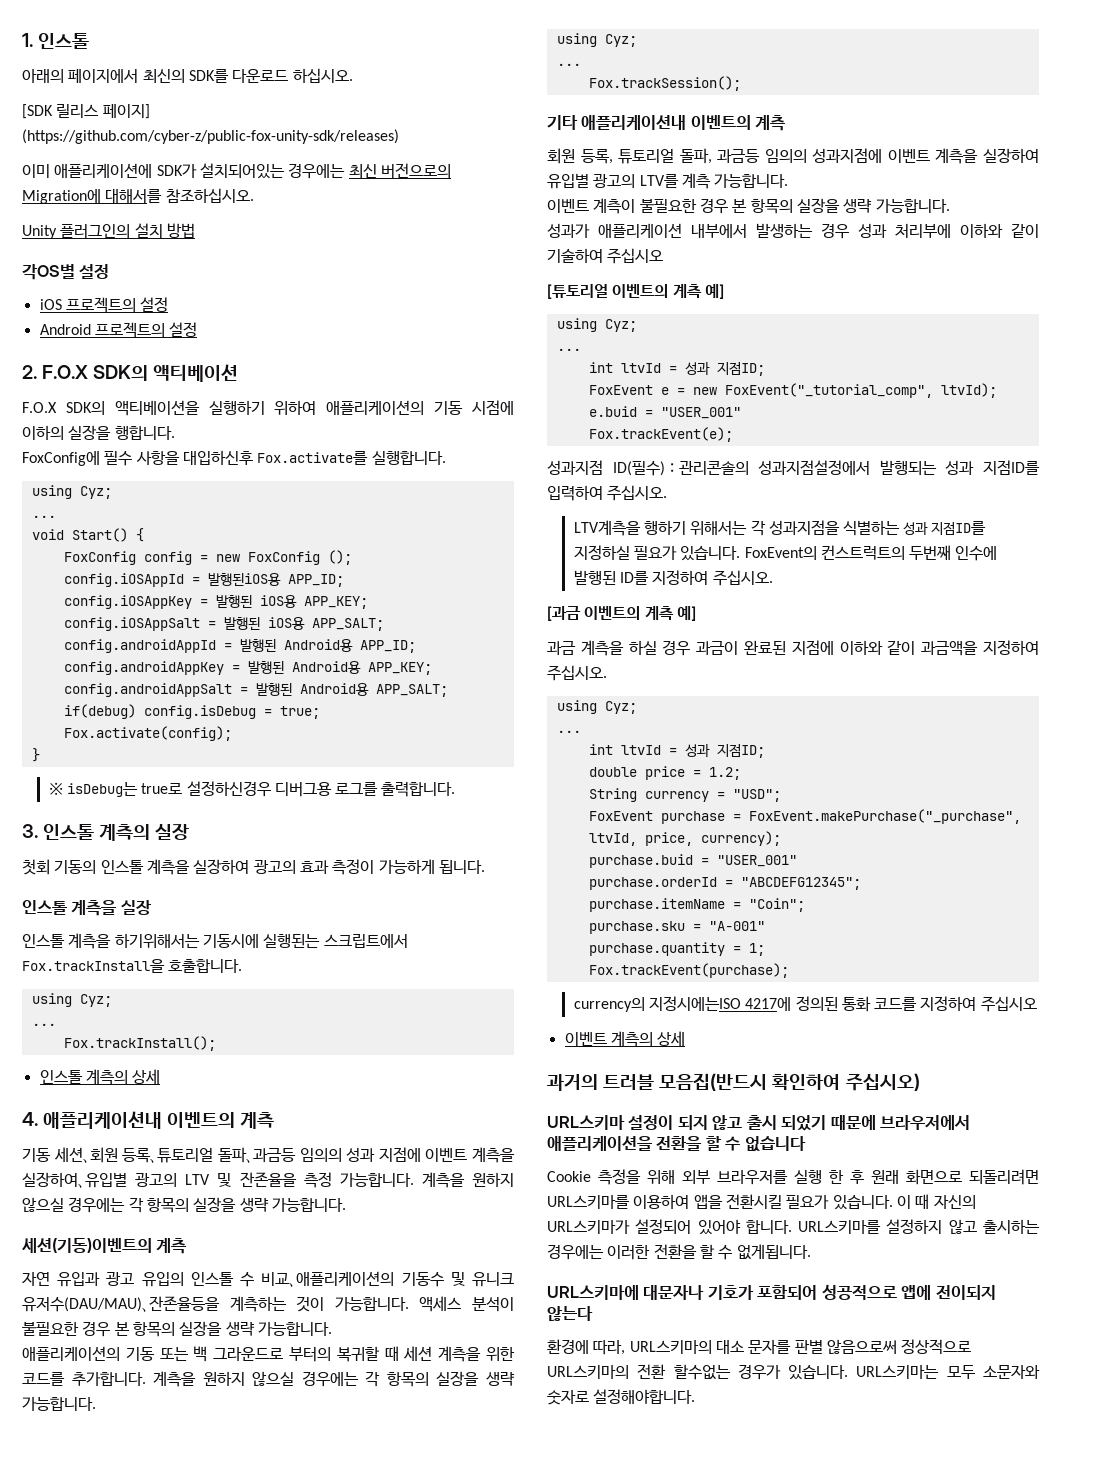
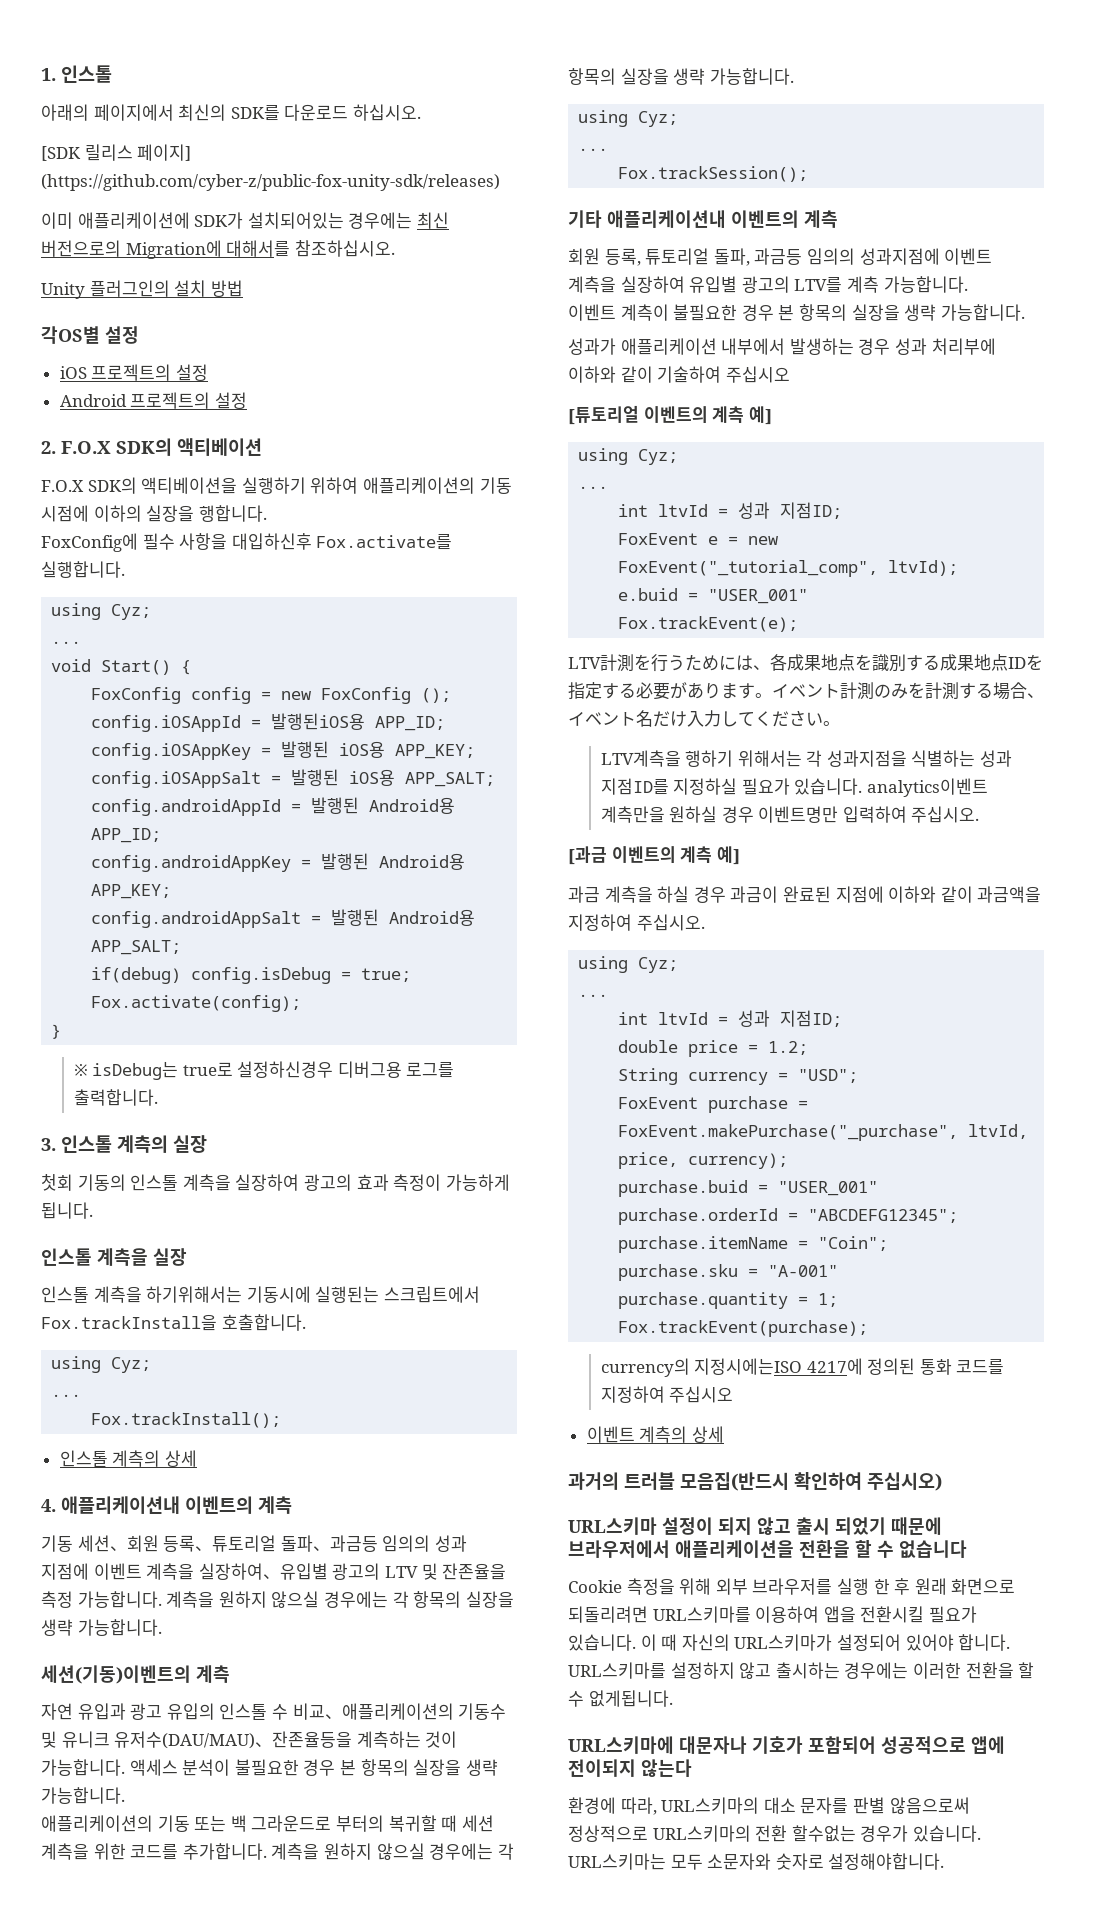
- 성과지점 ID(필수)：관리콘솔의 성과지점설정에서 발행되는 성과 지점ID를 입력하여 주십시오.
+ LTV計測を行うためには、各成果地点を識別する成果地点IDを指定する必要があります。イベント計測のみを計測する場合、イベント名だけ入力してください。
- LTV계측을 행하기 위해서는 각 성과지점을 식별하는 성과 지점ID를 지정하실 필요가 있습니다. FoxEvent의 컨스트럭트의 두번째 인수에 발행된 ID를 지정하여 주십시오.
+ LTV계측을 행하기 위해서는 각 성과지점을 식별하는 성과 지점ID를 지정하실 필요가 있습니다. analytics이벤트 계측만을 원하실 경우 이벤트명만 입력하여 주십시오.

